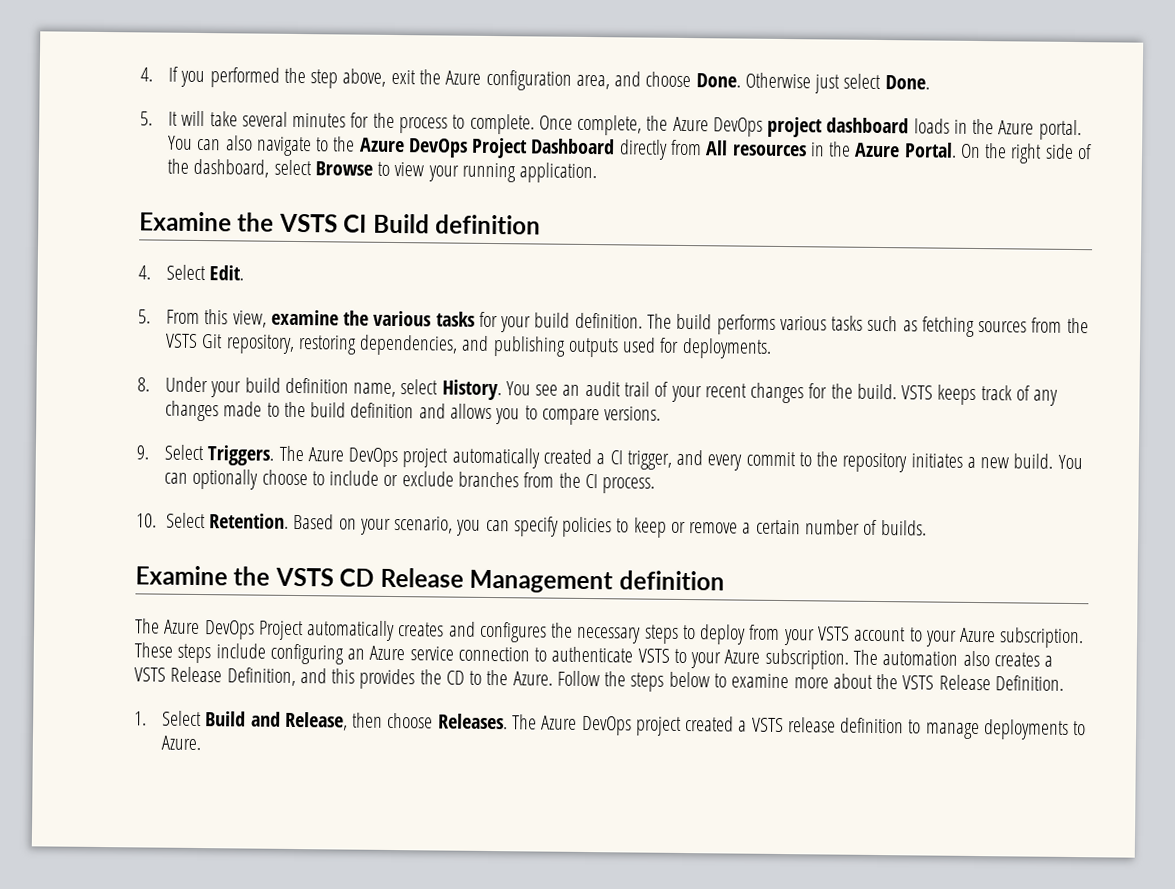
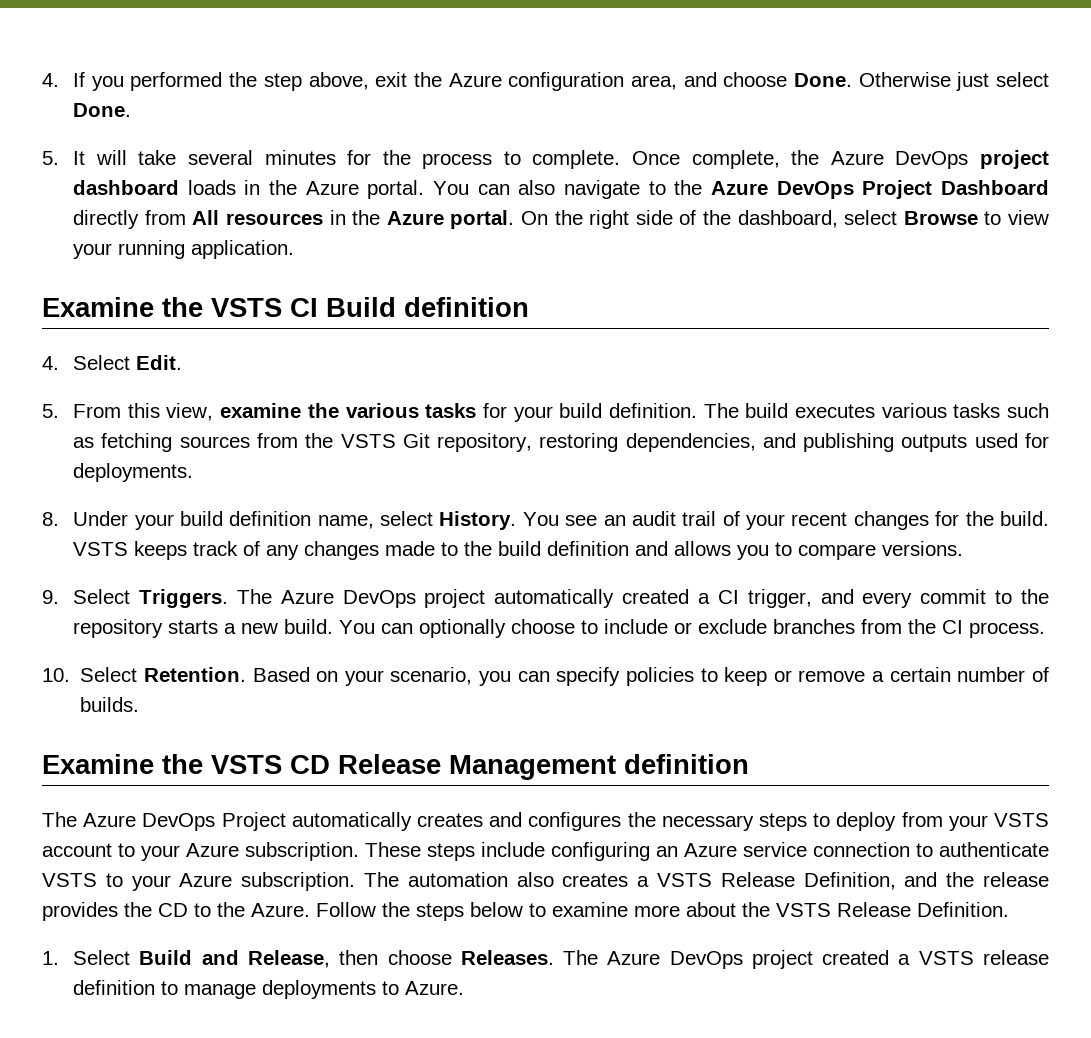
- You can also navigate to the Azure DevOps Project Dashboard directly from All resources in the Azure Portal.
+ You can also navigate to the Azure DevOps Project Dashboard directly from All resources in the Azure portal.
- The build performs various tasks such as fetching sources from the VSTS Git repository, restoring dependencies, and publishing outputs used for deployments.
+ The build executes various tasks such as fetching sources from the VSTS Git repository, restoring dependencies, and publishing outputs used for deployments.
- The Azure DevOps project automatically created a CI trigger, and every commit to the repository initiates a new build.
+ The Azure DevOps project automatically created a CI trigger, and every commit to the repository starts a new build.
- The automation also creates a VSTS Release Definition, and this provides the CD to the Azure.
+ The automation also creates a VSTS Release Definition, and the release provides the CD to the Azure.

